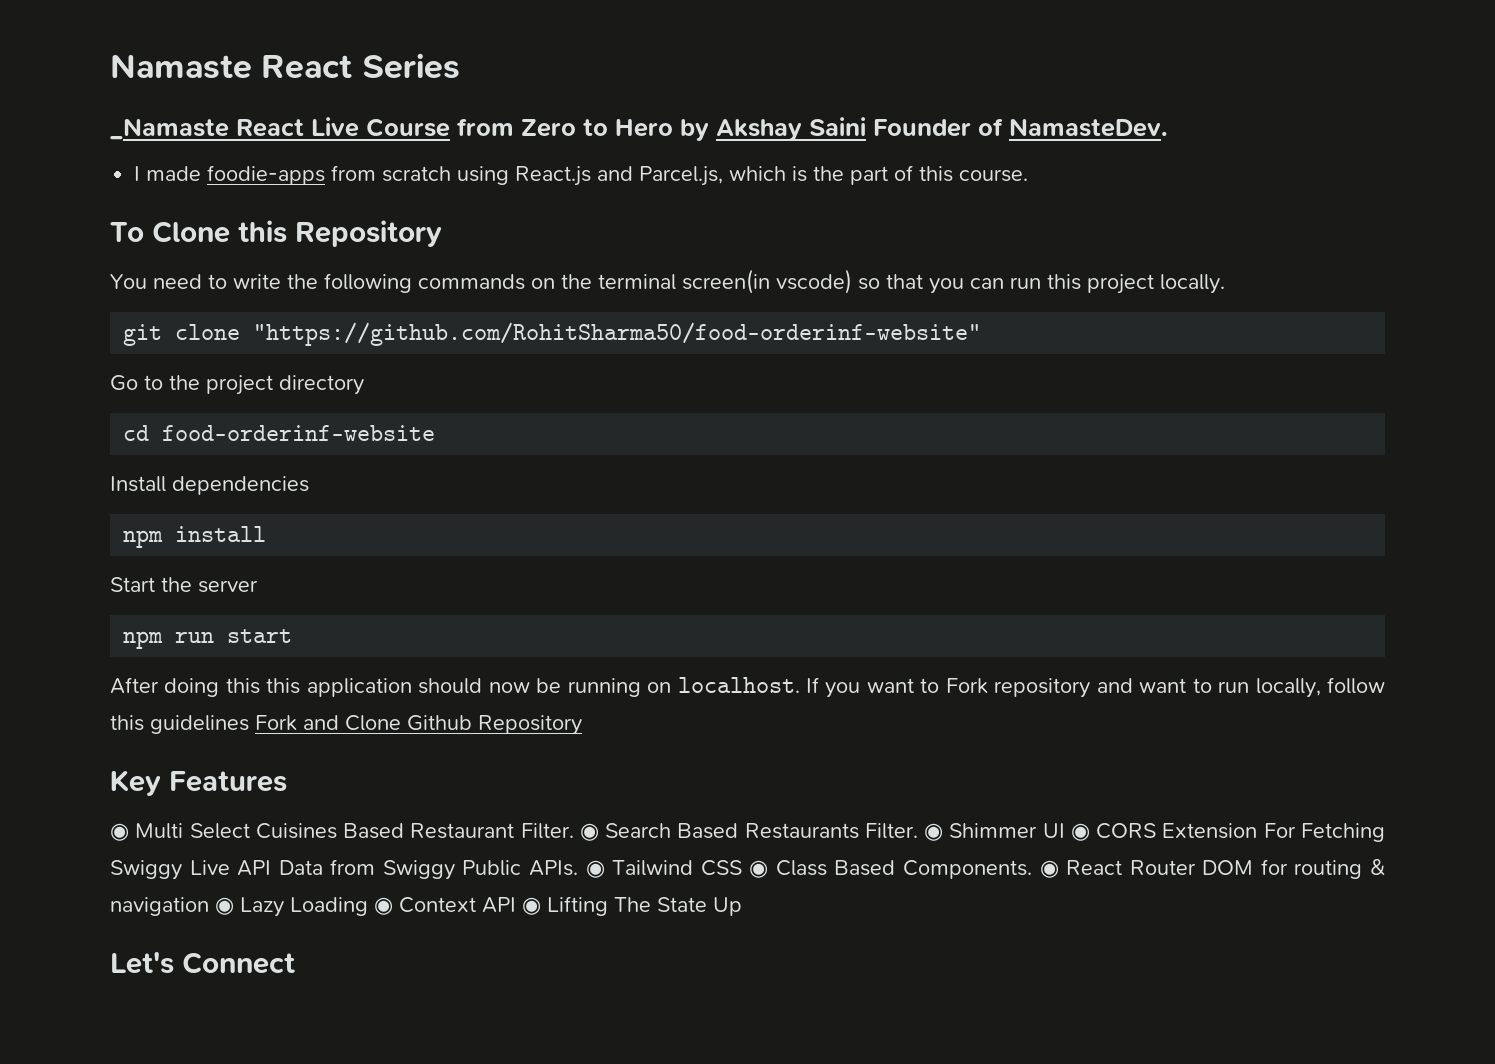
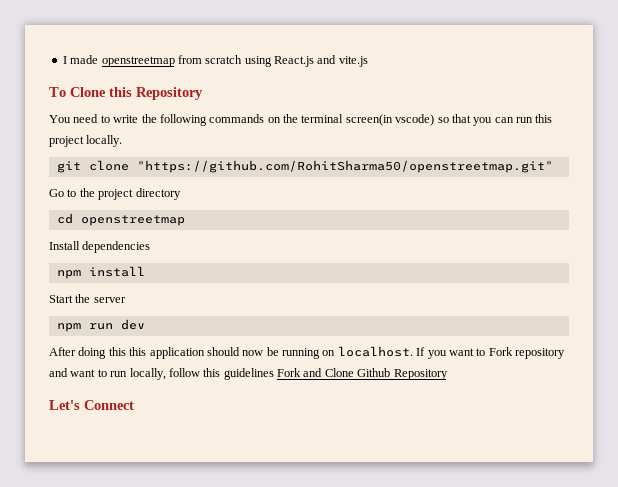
- Namaste React Series
- _Namaste React Live Course from Zero to Hero by Akshay Saini Founder of NamasteDev.
- I made foodie-apps from scratch using React.js and Parcel.js, which is the part of this course.
+ I made openstreetmap from scratch using React.js and vite.js
- git clone "https://github.com/RohitSharma50/food-orderinf-website"
+ git clone "https://github.com/RohitSharma50/openstreetmap.git"
- cd food-orderinf-website
+ cd openstreetmap
- npm run start
+ npm run dev
- Key Features
- ◉ Multi Select Cuisines Based Restaurant Filter. ◉ Search Based Restaurants Filter. ◉ Shimmer UI ◉ CORS Extension For Fetching Swiggy Live API Data from Swiggy Public APIs. ◉ Tailwind CSS ◉ Class Based Components. ◉ React Router DOM for routing & navigation ◉ Lazy Loading ◉ Context API ◉ Lifting The State Up

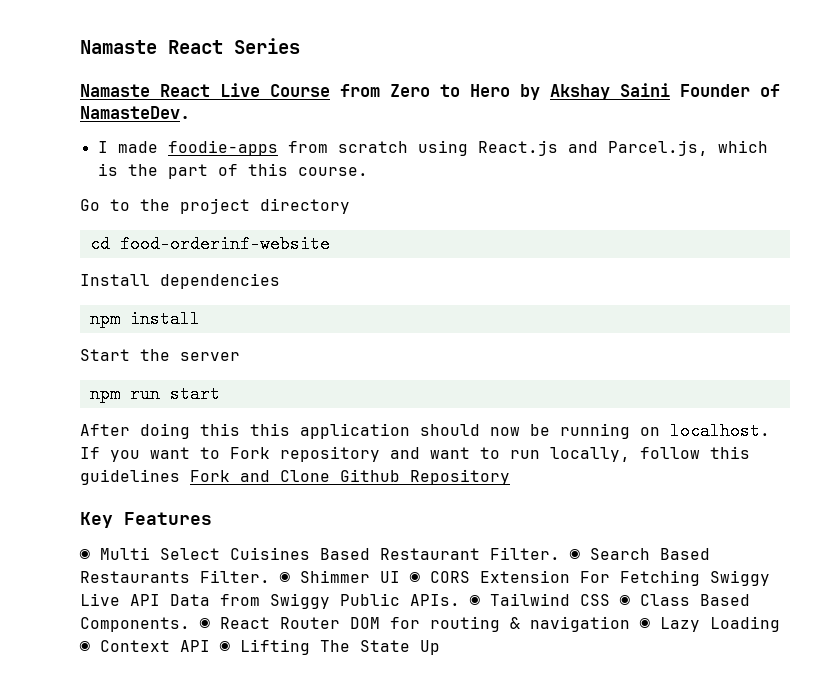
+ Namaste React Series
+ Namaste React Live Course from Zero to Hero by Akshay Saini Founder of NamasteDev.
- I made openstreetmap from scratch using React.js and vite.js
- To Clone this Repository
- You need to write the following commands on the terminal screen(in vscode) so that you can run this project locally.
- git clone "https://github.com/RohitSharma50/openstreetmap.git"
+ I made foodie-apps from scratch using React.js and Parcel.js, which is the part of this course.
- cd openstreetmap
+ cd food-orderinf-website
- npm run dev
+ npm run start
- Let's Connect
+ Key Features
+ ◉ Multi Select Cuisines Based Restaurant Filter. ◉ Search Based Restaurants Filter. ◉ Shimmer UI ◉ CORS Extension For Fetching Swiggy Live API Data from Swiggy Public APIs. ◉ Tailwind CSS ◉ Class Based Components. ◉ React Router DOM for routing & navigation ◉ Lazy Loading ◉ Context API ◉ Lifting The State Up

